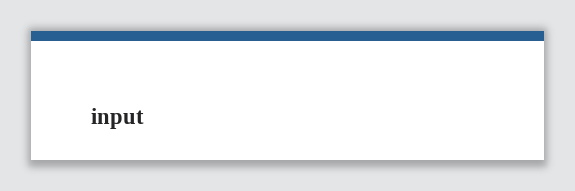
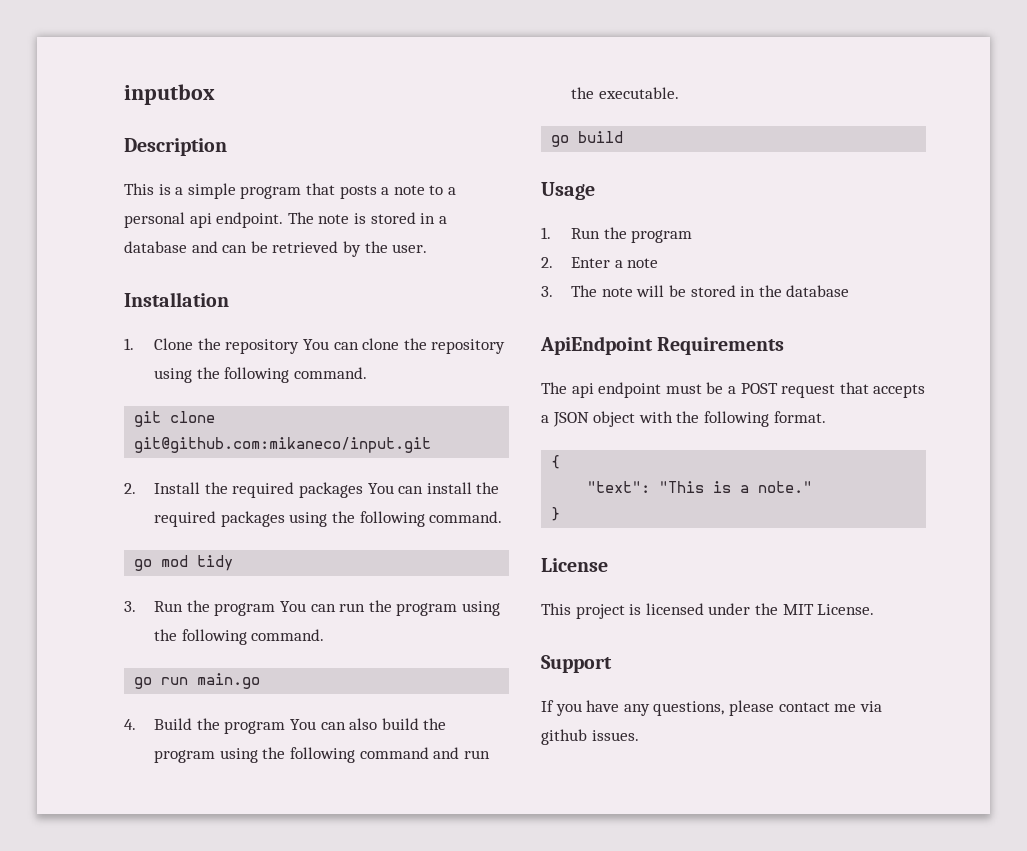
- input
+ inputbox
+ Description
+ This is a simple program that posts a note to a personal api endpoint. The note is stored in a database and can be retrieved by the user.
+ Installation
+ 1. Clone the repository You can clone the repository using the following command.
+ git clone git@github.com:mikaneco/input.git
+ 2. Install the required packages You can install the required packages using the following command.
+ go mod tidy
+ 3. Run the program You can run the program using the following command.
+ go run main.go
+ 4. Build the program You can also build the program using the following command and run the executable.
+ go build
+ Usage
+ 1. Run the program
+ 2. Enter a note
+ 3. The note will be stored in the database
+ ApiEndpoint Requirements
+ The api endpoint must be a POST request that accepts a JSON object with the following format.
+ {
+ "text": "This is a note."
+ }
+ License
+ This project is licensed under the MIT License.
+ Support
+ If you have any questions, please contact me via github issues.

